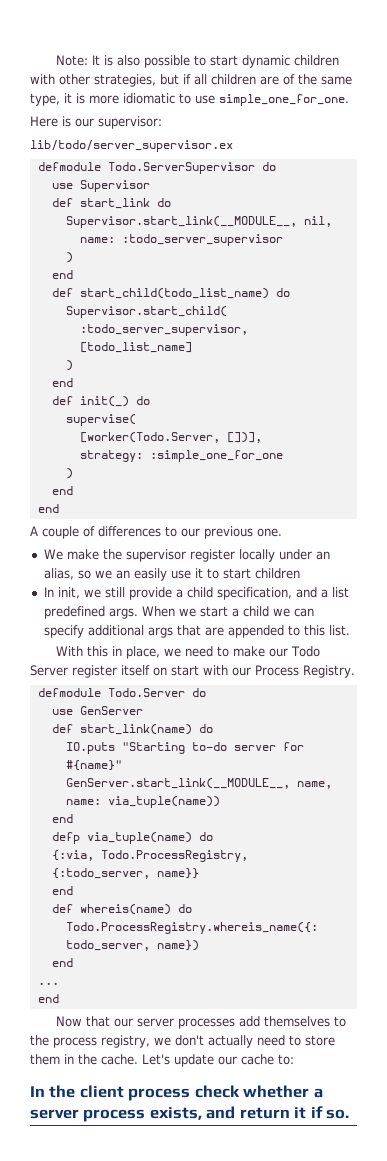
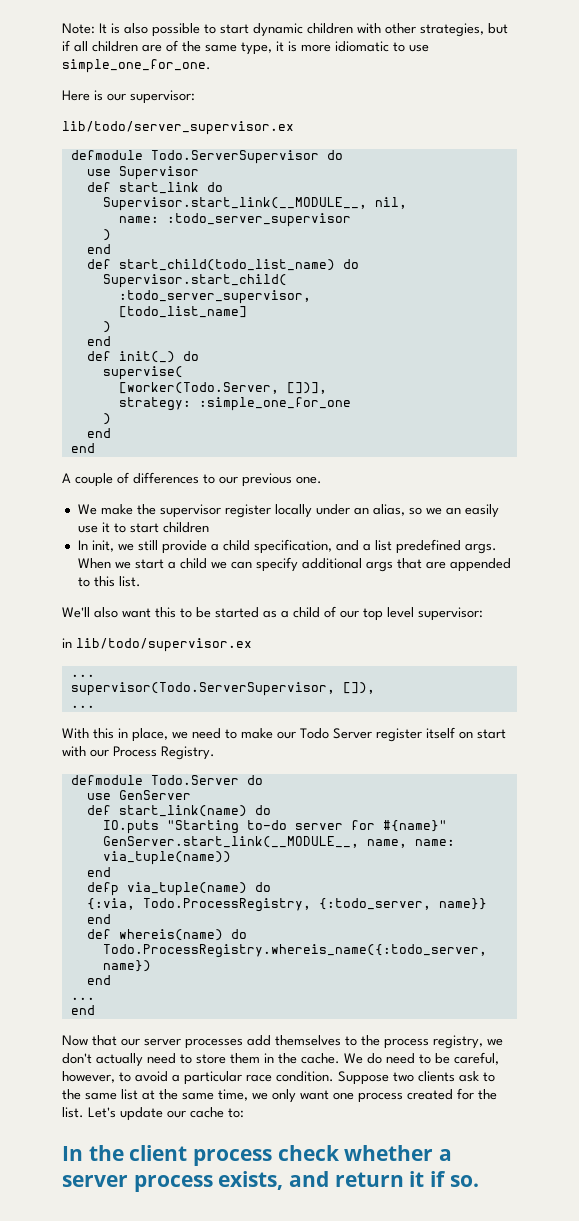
+ We'll also want this to be started as a child of our top level supervisor:
+ in lib/todo/supervisor.ex
+ ...
+ supervisor(Todo.ServerSupervisor, []),
+ ...
+ We do need to be careful, however, to avoid a particular race condition. Suppose two clients ask to the same list at the same time, we only want one process created for the list.

